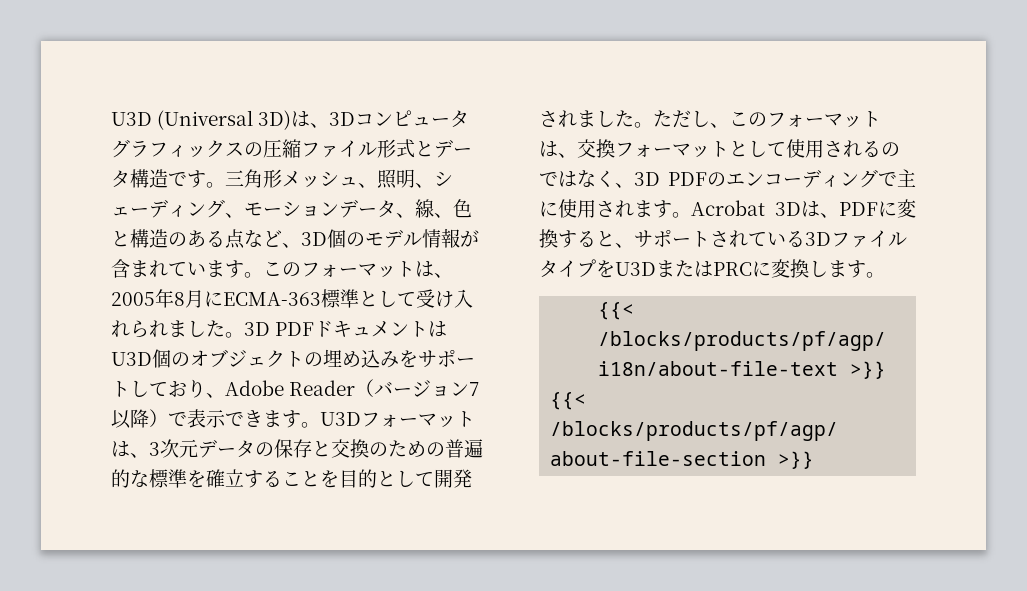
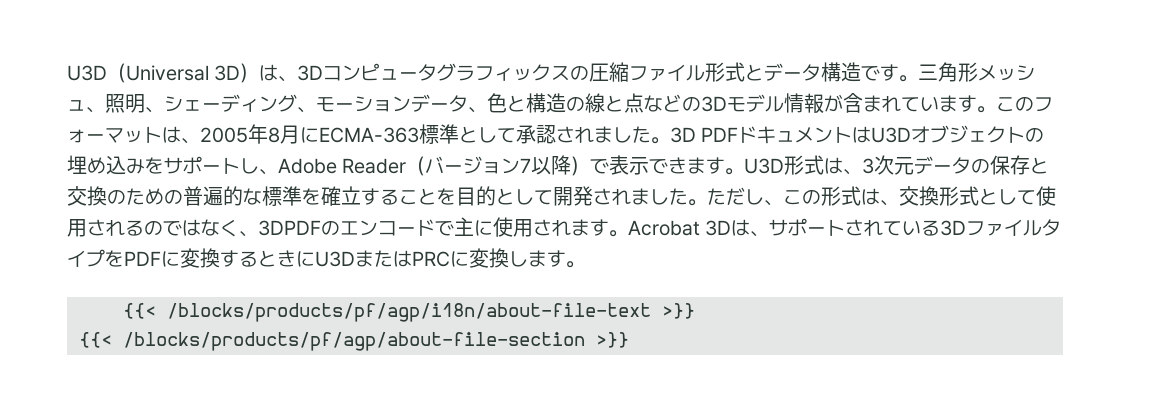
- U3D (Universal 3D)は、3Dコンピュータグラフィックスの圧縮ファイル形式とデータ構造です。
+ U3D（Universal 3D）は、3Dコンピュータグラフィックスの圧縮ファイル形式とデータ構造です。
- 三角形メッシュ、照明、シェーディング、モーションデータ、線、色と構造のある点など、3D個のモデル情報が含まれています。
+ 三角形メッシュ、照明、シェーディング、モーションデータ、色と構造の線と点などの3Dモデル情報が含まれています。
- このフォーマットは、2005年8月にECMA-363標準として受け入れられました。
+ このフォーマットは、2005年8月にECMA-363標準として承認されました。
- 3D PDFドキュメントはU3D個のオブジェクトの埋め込みをサポートしており、Adobe Reader（バージョン7以降）で表示できます。
+ 3D PDFドキュメントはU3Dオブジェクトの埋め込みをサポートし、Adobe Reader（バージョン7以降）で表示できます。
- U3Dフォーマットは、3次元データの保存と交換のための普遍的な標準を確立することを目的として開発されました。
+ U3D形式は、3次元データの保存と交換のための普遍的な標準を確立することを目的として開発されました。
- ただし、このフォーマットは、交換フォーマットとして使用されるのではなく、3D PDFのエンコーディングで主に使用されます。
+ ただし、この形式は、交換形式として使用されるのではなく、3DPDFのエンコードで主に使用されます。
- Acrobat 3Dは、PDFに変換すると、サポートされている3DファイルタイプをU3DまたはPRCに変換します。
+ Acrobat 3Dは、サポートされている3DファイルタイプをPDFに変換するときにU3DまたはPRCに変換します。

